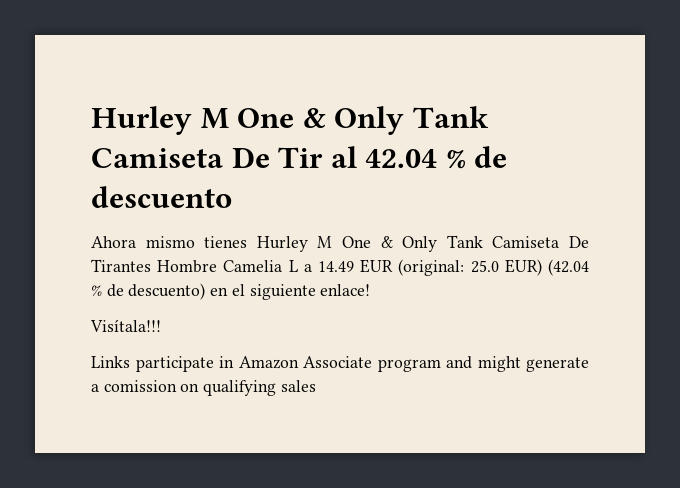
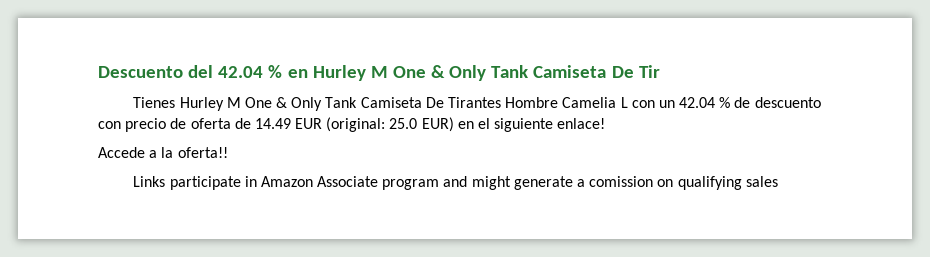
- Hurley M One & Only Tank Camiseta De Tir al 42.04 % de descuento
- Ahora mismo tienes Hurley M One & Only Tank Camiseta De Tirantes Hombre Camelia L a 14.49 EUR (original: 25.0 EUR) (42.04 % de descuento) en el siguiente enlace!
+ Descuento del 42.04 % en Hurley M One & Only Tank Camiseta De Tir
+ Tienes Hurley M One & Only Tank Camiseta De Tirantes Hombre Camelia L con un 42.04 % de descuento con precio de oferta de 14.49 EUR (original: 25.0 EUR) en el siguiente enlace!
- Visítala!!!
+ Accede a la oferta!!

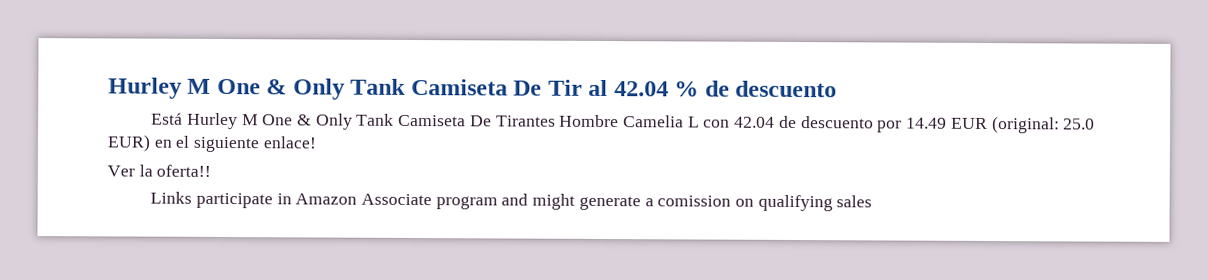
- Descuento del 42.04 % en Hurley M One & Only Tank Camiseta De Tir
- Tienes Hurley M One & Only Tank Camiseta De Tirantes Hombre Camelia L con un 42.04 % de descuento con precio de oferta de 14.49 EUR (original: 25.0 EUR) en el siguiente enlace!
+ Hurley M One & Only Tank Camiseta De Tir al 42.04 % de descuento
+ Está Hurley M One & Only Tank Camiseta De Tirantes Hombre Camelia L con 42.04 de descuento por 14.49 EUR (original: 25.0 EUR) en el siguiente enlace!
- Accede a la oferta!!
+ Ver la oferta!!

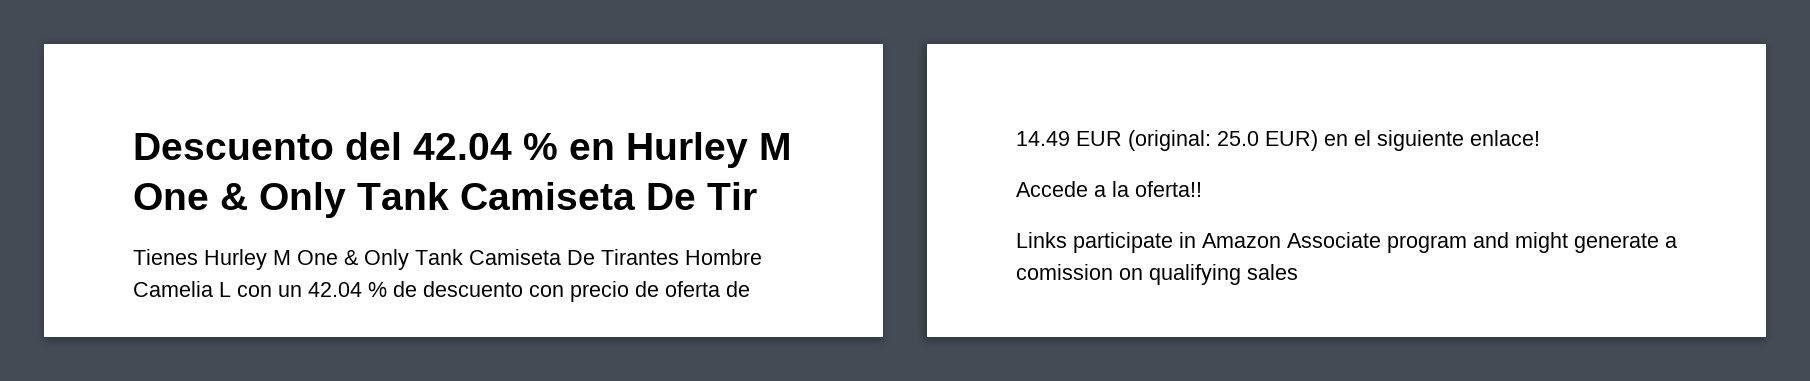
- Hurley M One & Only Tank Camiseta De Tir al 42.04 % de descuento
- Está Hurley M One & Only Tank Camiseta De Tirantes Hombre Camelia L con 42.04 de descuento por 14.49 EUR (original: 25.0 EUR) en el siguiente enlace!
+ Descuento del 42.04 % en Hurley M One & Only Tank Camiseta De Tir
+ Tienes Hurley M One & Only Tank Camiseta De Tirantes Hombre Camelia L con un 42.04 % de descuento con precio de oferta de 14.49 EUR (original: 25.0 EUR) en el siguiente enlace!
- Ver la oferta!!
+ Accede a la oferta!!

